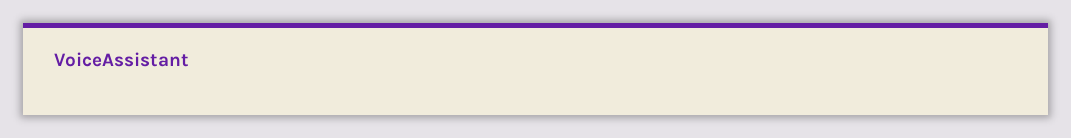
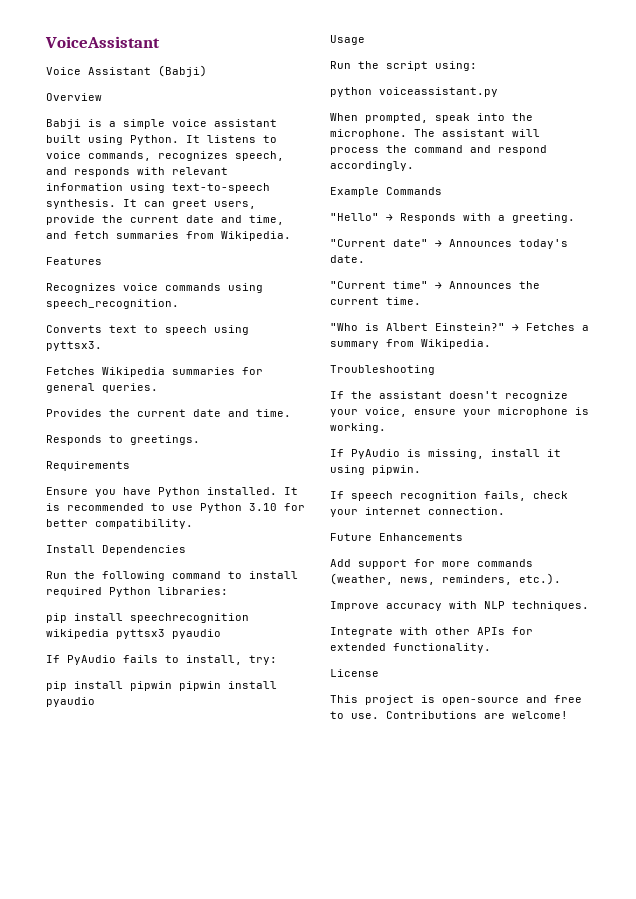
+ Voice Assistant (Babji)
+ Overview
+ Babji is a simple voice assistant built using Python. It listens to voice commands, recognizes speech, and responds with relevant information using text-to-speech synthesis. It can greet users, provide the current date and time, and fetch summaries from Wikipedia.
+ Features
+ Recognizes voice commands using speech_recognition.
+ Converts text to speech using pyttsx3.
+ Fetches Wikipedia summaries for general queries.
+ Provides the current date and time.
+ Responds to greetings.
+ Requirements
+ Ensure you have Python installed. It is recommended to use Python 3.10 for better compatibility.
+ Install Dependencies
+ Run the following command to install required Python libraries:
+ pip install speechrecognition wikipedia pyttsx3 pyaudio
+ If PyAudio fails to install, try:
+ pip install pipwin pipwin install pyaudio
+ Usage
+ Run the script using:
+ python voiceassistant.py
+ When prompted, speak into the microphone. The assistant will process the command and respond accordingly.
+ Example Commands
+ "Hello" → Responds with a greeting.
+ "Current date" → Announces today's date.
+ "Current time" → Announces the current time.
+ "Who is Albert Einstein?" → Fetches a summary from Wikipedia.
+ Troubleshooting
+ If the assistant doesn't recognize your voice, ensure your microphone is working.
+ If PyAudio is missing, install it using pipwin.
+ If speech recognition fails, check your internet connection.
+ Future Enhancements
+ Add support for more commands (weather, news, reminders, etc.).
+ Improve accuracy with NLP techniques.
+ Integrate with other APIs for extended functionality.
+ License
+ This project is open-source and free to use. Contributions are welcome!

